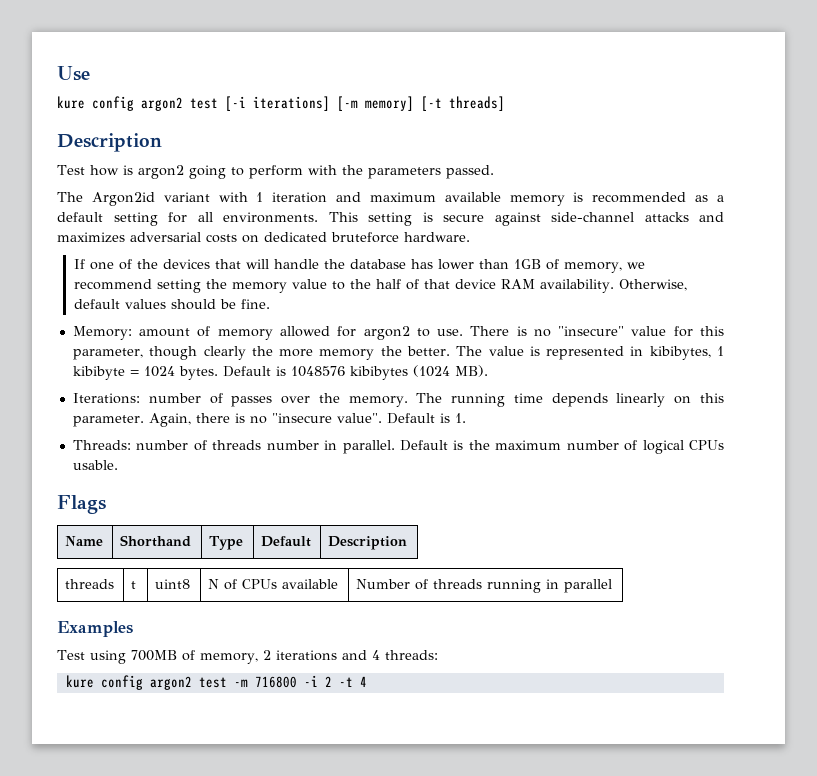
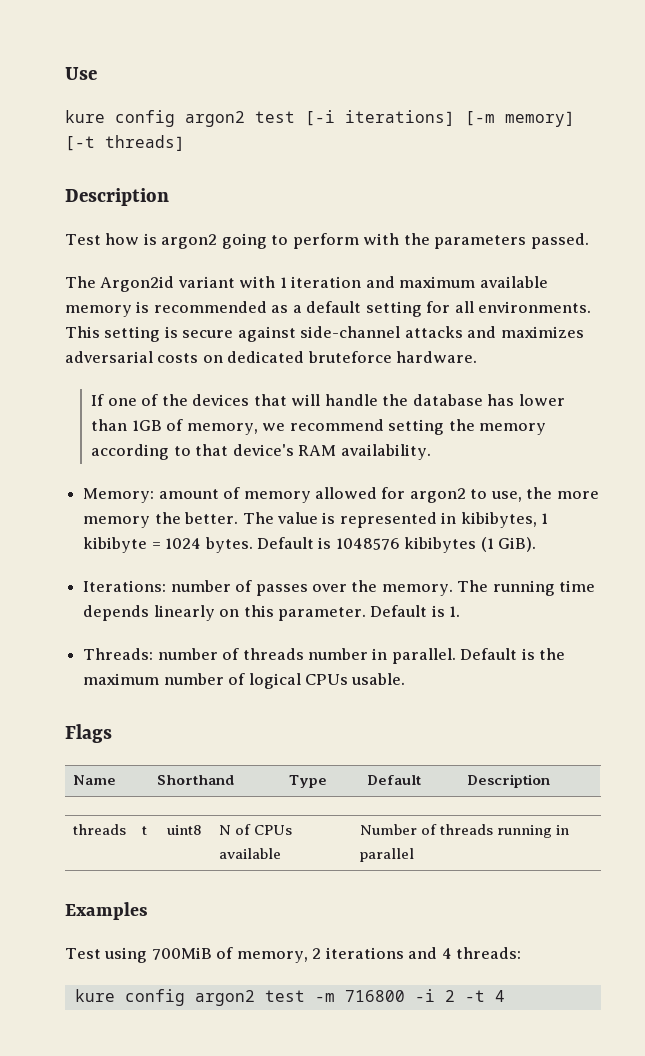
- If one of the devices that will handle the database has lower than 1GB of memory, we recommend setting the memory value to the half of that device RAM availability. Otherwise, default values should be fine.
+ If one of the devices that will handle the database has lower than 1GB of memory, we recommend setting the memory according to that device's RAM availability.
- Memory: amount of memory allowed for argon2 to use. There is no "insecure" value for this parameter, though clearly the more memory the better.
+ Memory: amount of memory allowed for argon2 to use, the more memory the better.
- Default is 1048576 kibibytes (1024 MB).
+ Default is 1048576 kibibytes (1 GiB).
- Again, there is no "insecure value".
- Test using 700MB of memory, 2 iterations and 4 threads:
+ Test using 700MiB of memory, 2 iterations and 4 threads:

